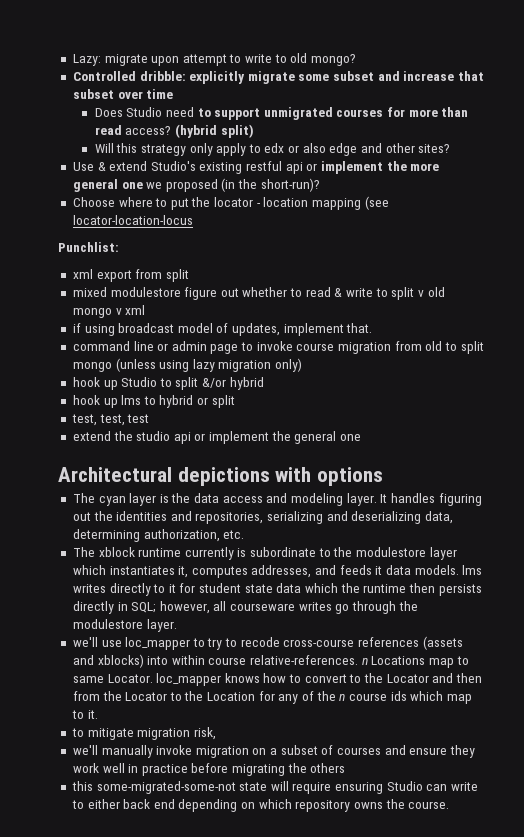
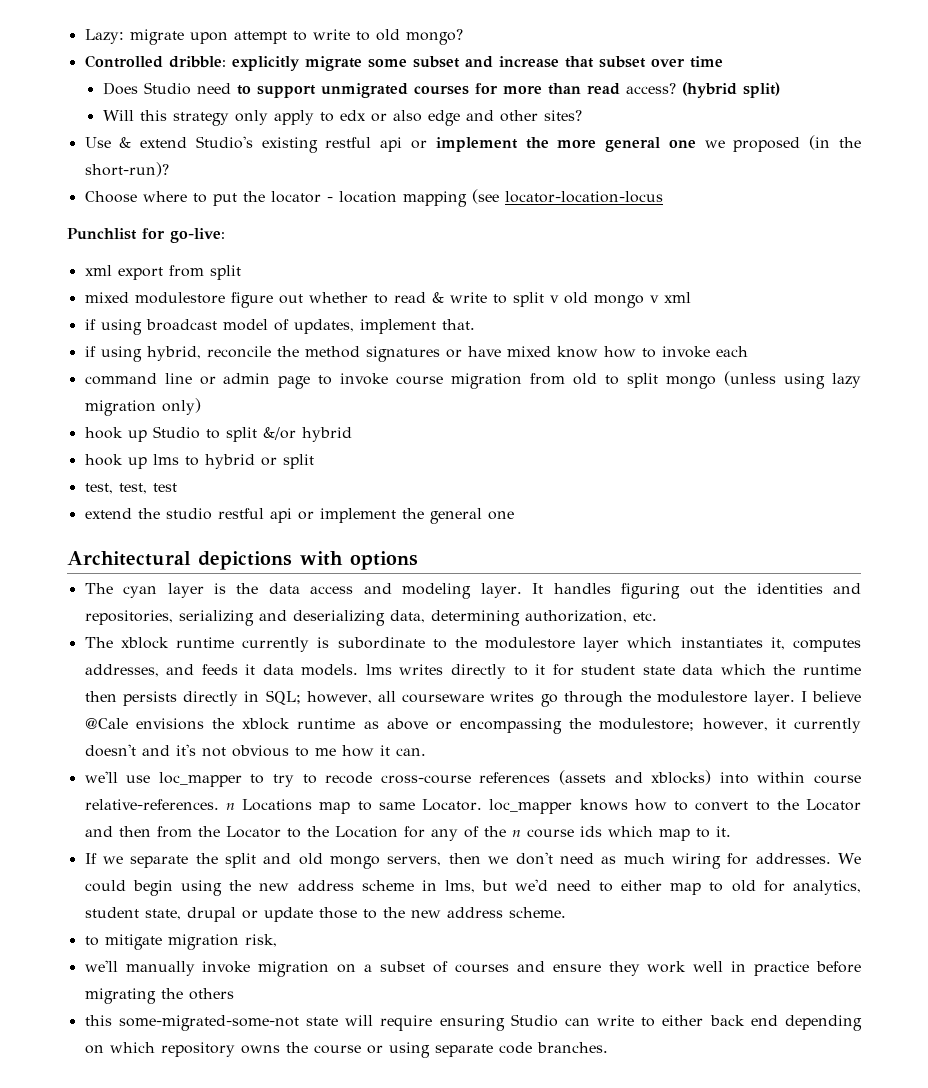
- Punchlist:
+ Punchlist for go-live:
+ if using hybrid, reconcile the method signatures or have mixed know how to invoke each
- extend the studio api or implement the general one
+ extend the studio restful api or implement the general one
+ I believe @Cale envisions the xblock runtime as above or encompassing the modulestore; however, it currently doesn't and it's not obvious to me how it can.
+ If we separate the split and old mongo servers, then we don't need as much wiring for addresses. We could begin using the new address scheme in lms, but we'd need to either map to old for analytics, student state, drupal or update those to the new address scheme.
- this some-migrated-some-not state will require ensuring Studio can write to either back end depending on which repository owns the course.
+ this some-migrated-some-not state will require ensuring Studio can write to either back end depending on which repository owns the course or using separate code branches.

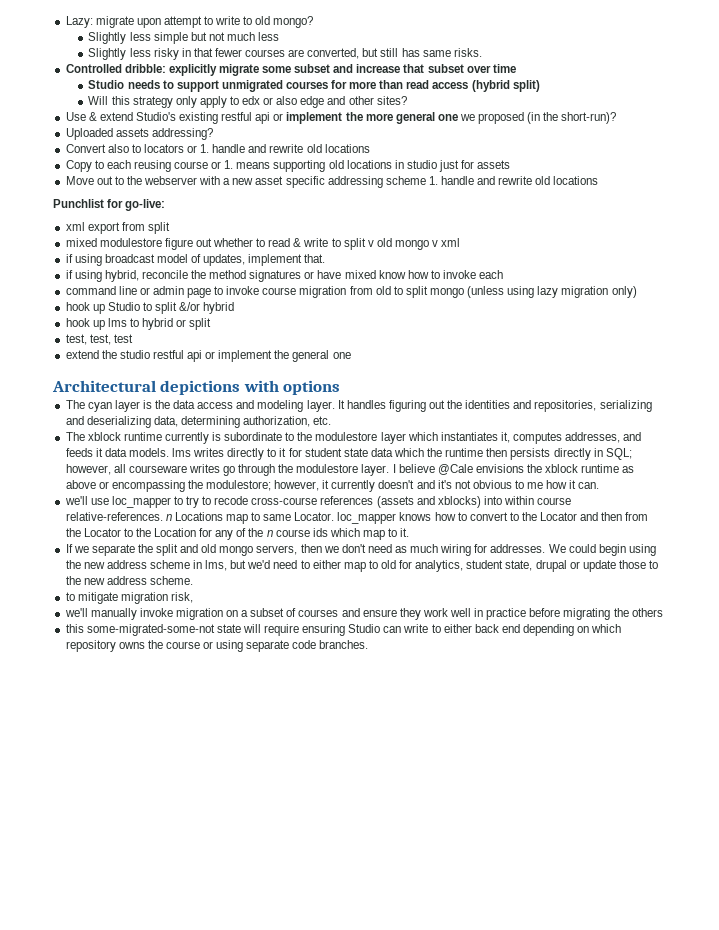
+ Slightly less simple but not much less
+ Slightly less risky in that fewer courses are converted, but still has same risks.
- Does Studio need to support unmigrated courses for more than read access? (hybrid split)
+ Studio needs to support unmigrated courses for more than read access (hybrid split)
- Choose where to put the locator - location mapping (see locator-location-locus
+ Uploaded assets addressing?
+ Convert also to locators or 1. handle and rewrite old locations
+ Copy to each reusing course or 1. means supporting old locations in studio just for assets
+ Move out to the webserver with a new asset specific addressing scheme 1. handle and rewrite old locations

